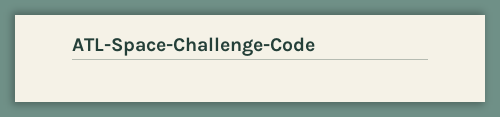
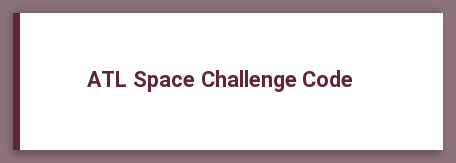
- ATL-Space-Challenge-Code
+ ATL Space Challenge Code

